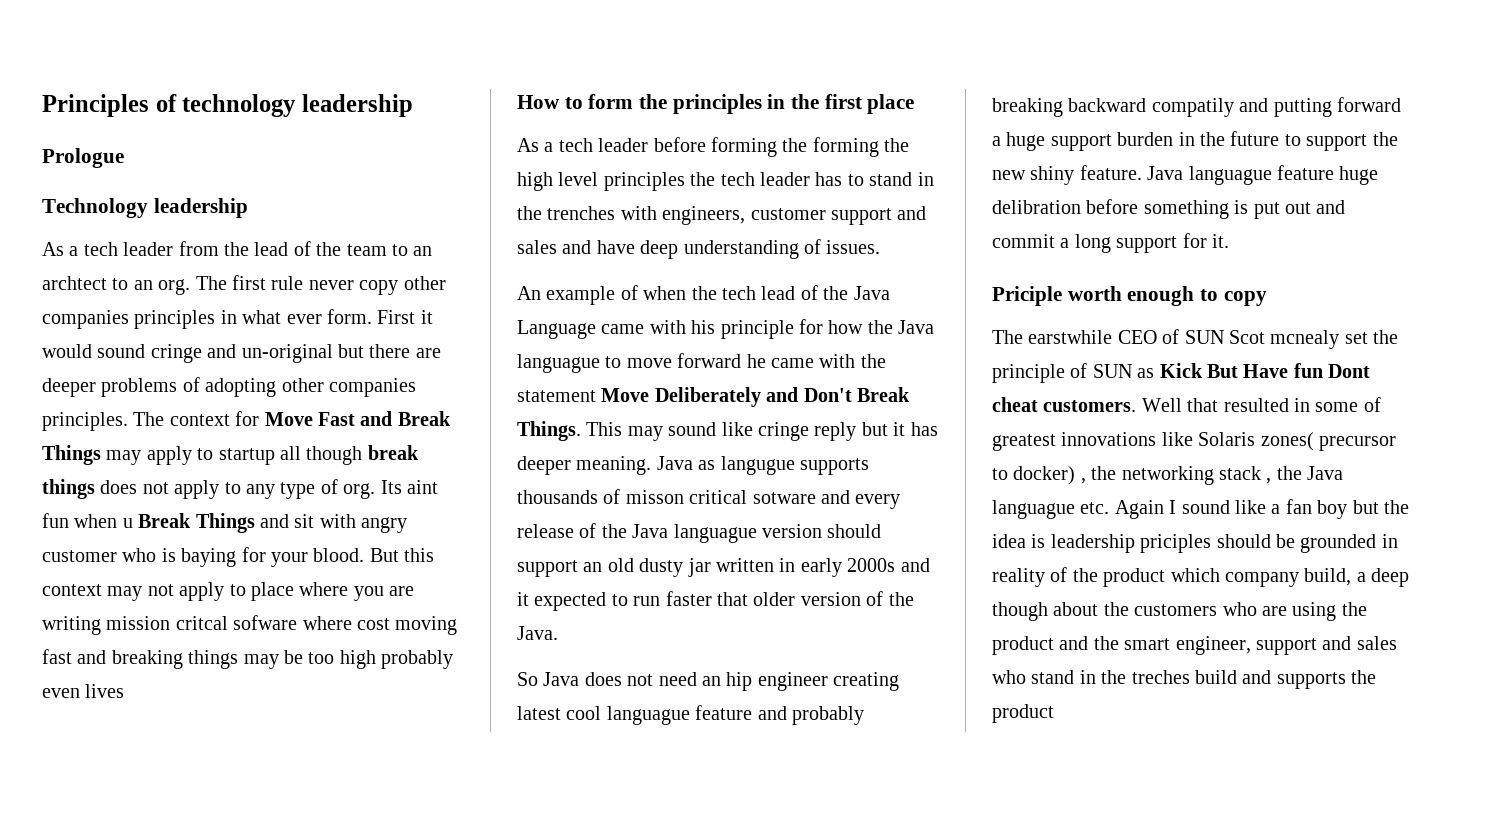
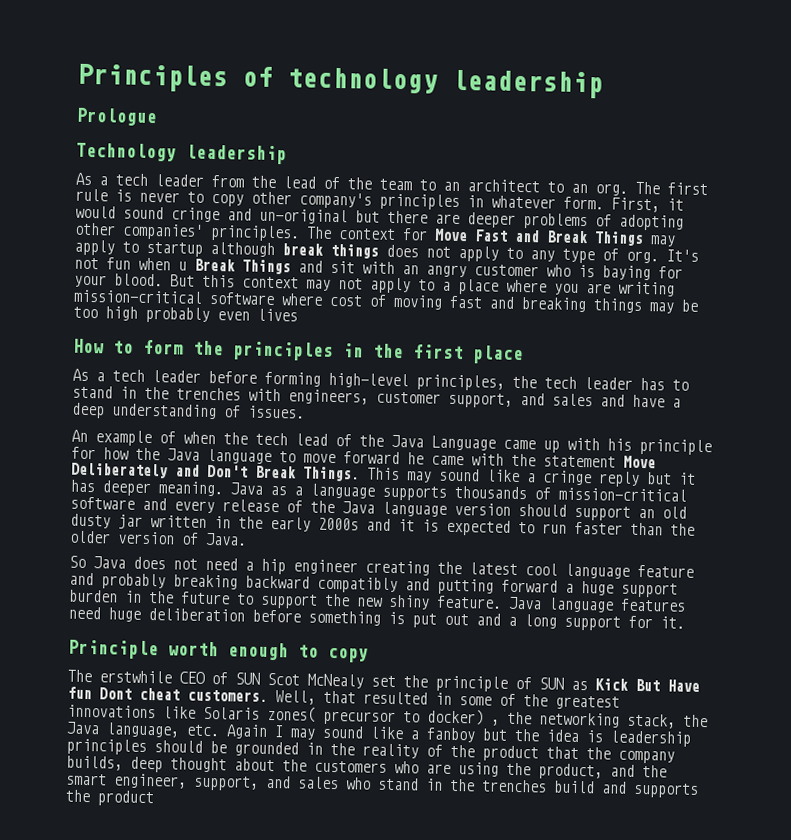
- As a tech leader from the lead of the team to an archtect to an org.
+ As a tech leader from the lead of the team to an architect to an org.
- The first rule never copy other companies principles in what ever form. First it would sound cringe and un-original but there are deeper problems of adopting other companies principles.
+ The first rule is never to copy other company's principles in whatever form. First, it would sound cringe and un-original but there are deeper problems of adopting other companies' principles.
- The context for Move Fast and Break Things may apply to startup all though break things does not apply to any type of org.
+ The context for Move Fast and Break Things may apply to startup although break things does not apply to any type of org.
- Its aint fun when u Break Things and sit with angry customer who is baying for your blood.
+ It's not fun when u Break Things and sit with an angry customer who is baying for your blood.
- But this context may not apply to place where you are writing mission critcal sofware where cost moving fast and breaking things may be too high probably even lives
+ But this context may not apply to a place where you are writing mission-critical software where cost of moving fast and breaking things may be too high probably even lives
- As a tech leader before forming the forming the high level principles the tech leader has to stand in the trenches with engineers, customer support and sales and have deep understanding of issues.
+ As a tech leader before forming high-level principles, the tech leader has to stand in the trenches with engineers, customer support, and sales and have a deep understanding of issues.
- An example of when the tech lead of the Java Language came with his principle for how the Java languague to move forward he came with the statement Move Deliberately and Don't Break Things.
+ An example of when the tech lead of the Java Language came up with his principle for how the Java language to move forward he came with the statement Move Deliberately and Don't Break Things.
- This may sound like cringe reply but it has deeper meaning.
+ This may sound like a cringe reply but it has deeper meaning.
- Java as langugue supports thousands of misson critical sotware and every release of the Java languague version should support an old dusty jar written in early 2000s and it expected to run faster that older version of the Java.
+ Java as a language supports thousands of mission-critical software and every release of the Java language version should support an old dusty jar written in the early 2000s and it is expected to run faster than the older version of Java.
- So Java does not need an hip engineer creating latest cool languague feature and probably breaking backward compatily and putting forward a huge support burden in the future to support the new shiny feature.
+ So Java does not need a hip engineer creating the latest cool language feature and probably breaking backward compatibly and putting forward a huge support burden in the future to support the new shiny feature.
- Java languague feature huge delibration before something is put out and commit a long support for it.
+ Java language features need huge deliberation before something is put out and a long support for it.
- Priciple worth enough to copy
+ Principle worth enough to copy
- The earstwhile CEO of SUN Scot mcnealy set the principle of SUN as Kick But Have fun Dont cheat customers.
+ The erstwhile CEO of SUN Scot McNealy set the principle of SUN as Kick But Have fun Dont cheat customers.
- Well that resulted in some of greatest innovations like Solaris zones( precursor to docker) , the networking stack , the Java languague etc. Again I sound like a fan boy but the idea is leadership priciples should be grounded in reality of the product which company build, a deep though about the customers who are using the product and the smart engineer, support and sales who stand in the treches build and supports the product
+ Well, that resulted in some of the greatest innovations like Solaris zones( precursor to docker) , the networking stack, the Java language, etc. Again I may sound like a fanboy but the idea is leadership principles should be grounded in the reality of the product that the company builds, deep thought about the customers who are using the product, and the smart engineer, support, and sales who stand in the trenches build and supports the product

